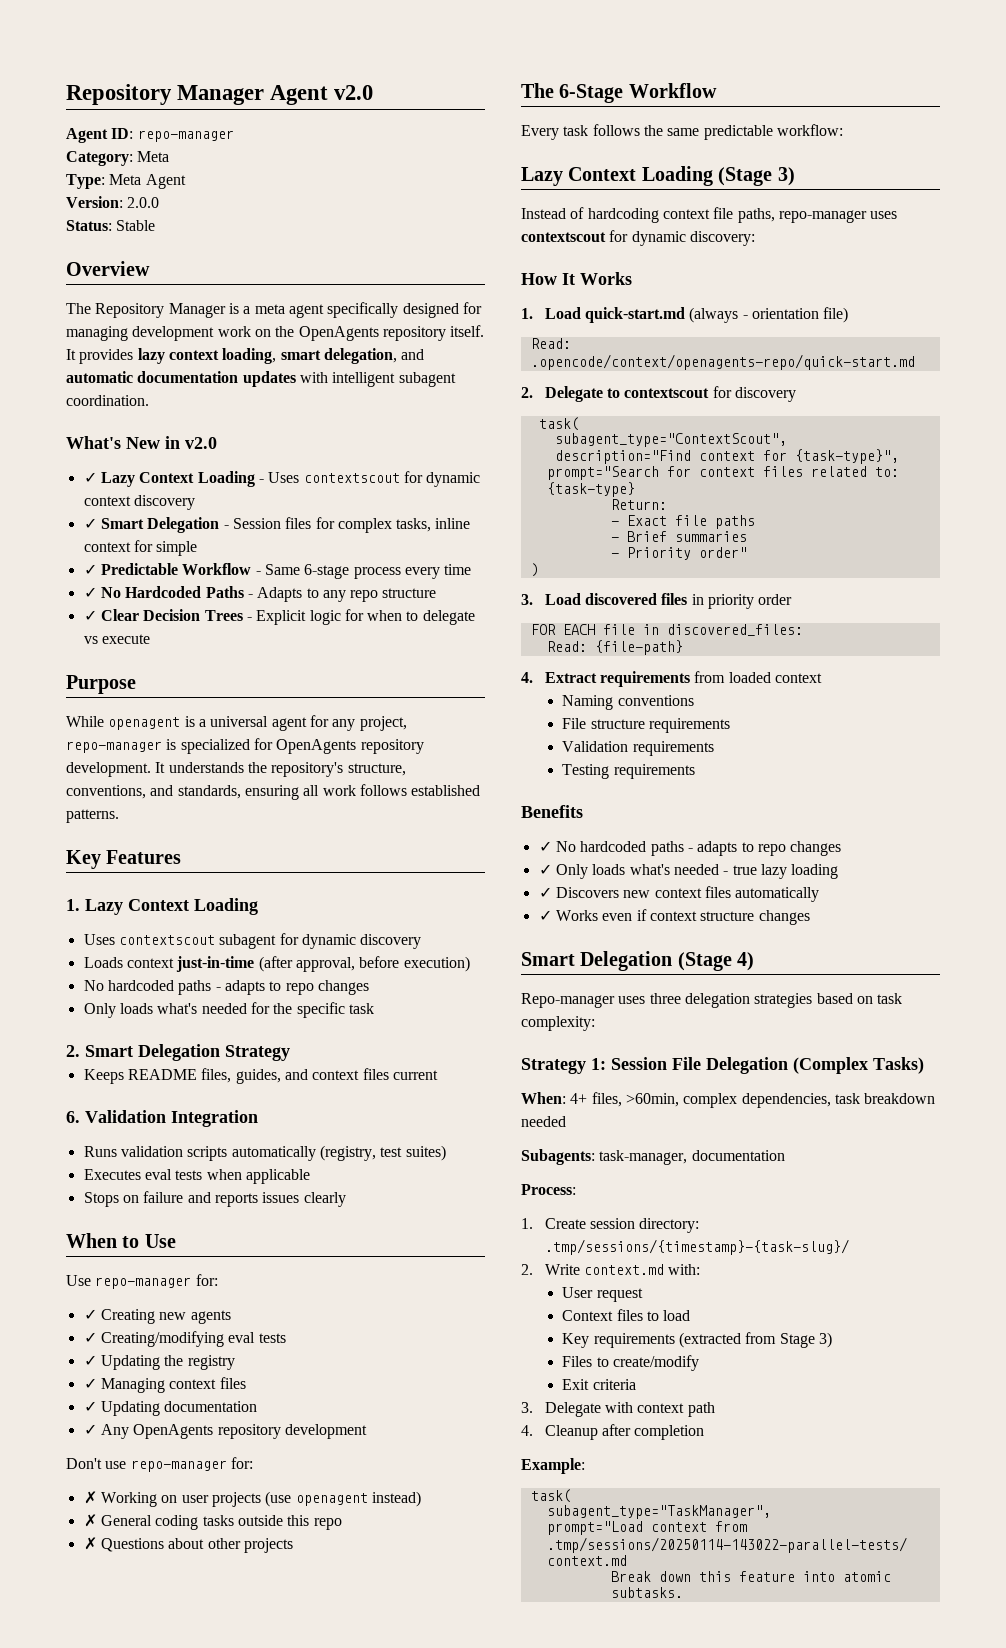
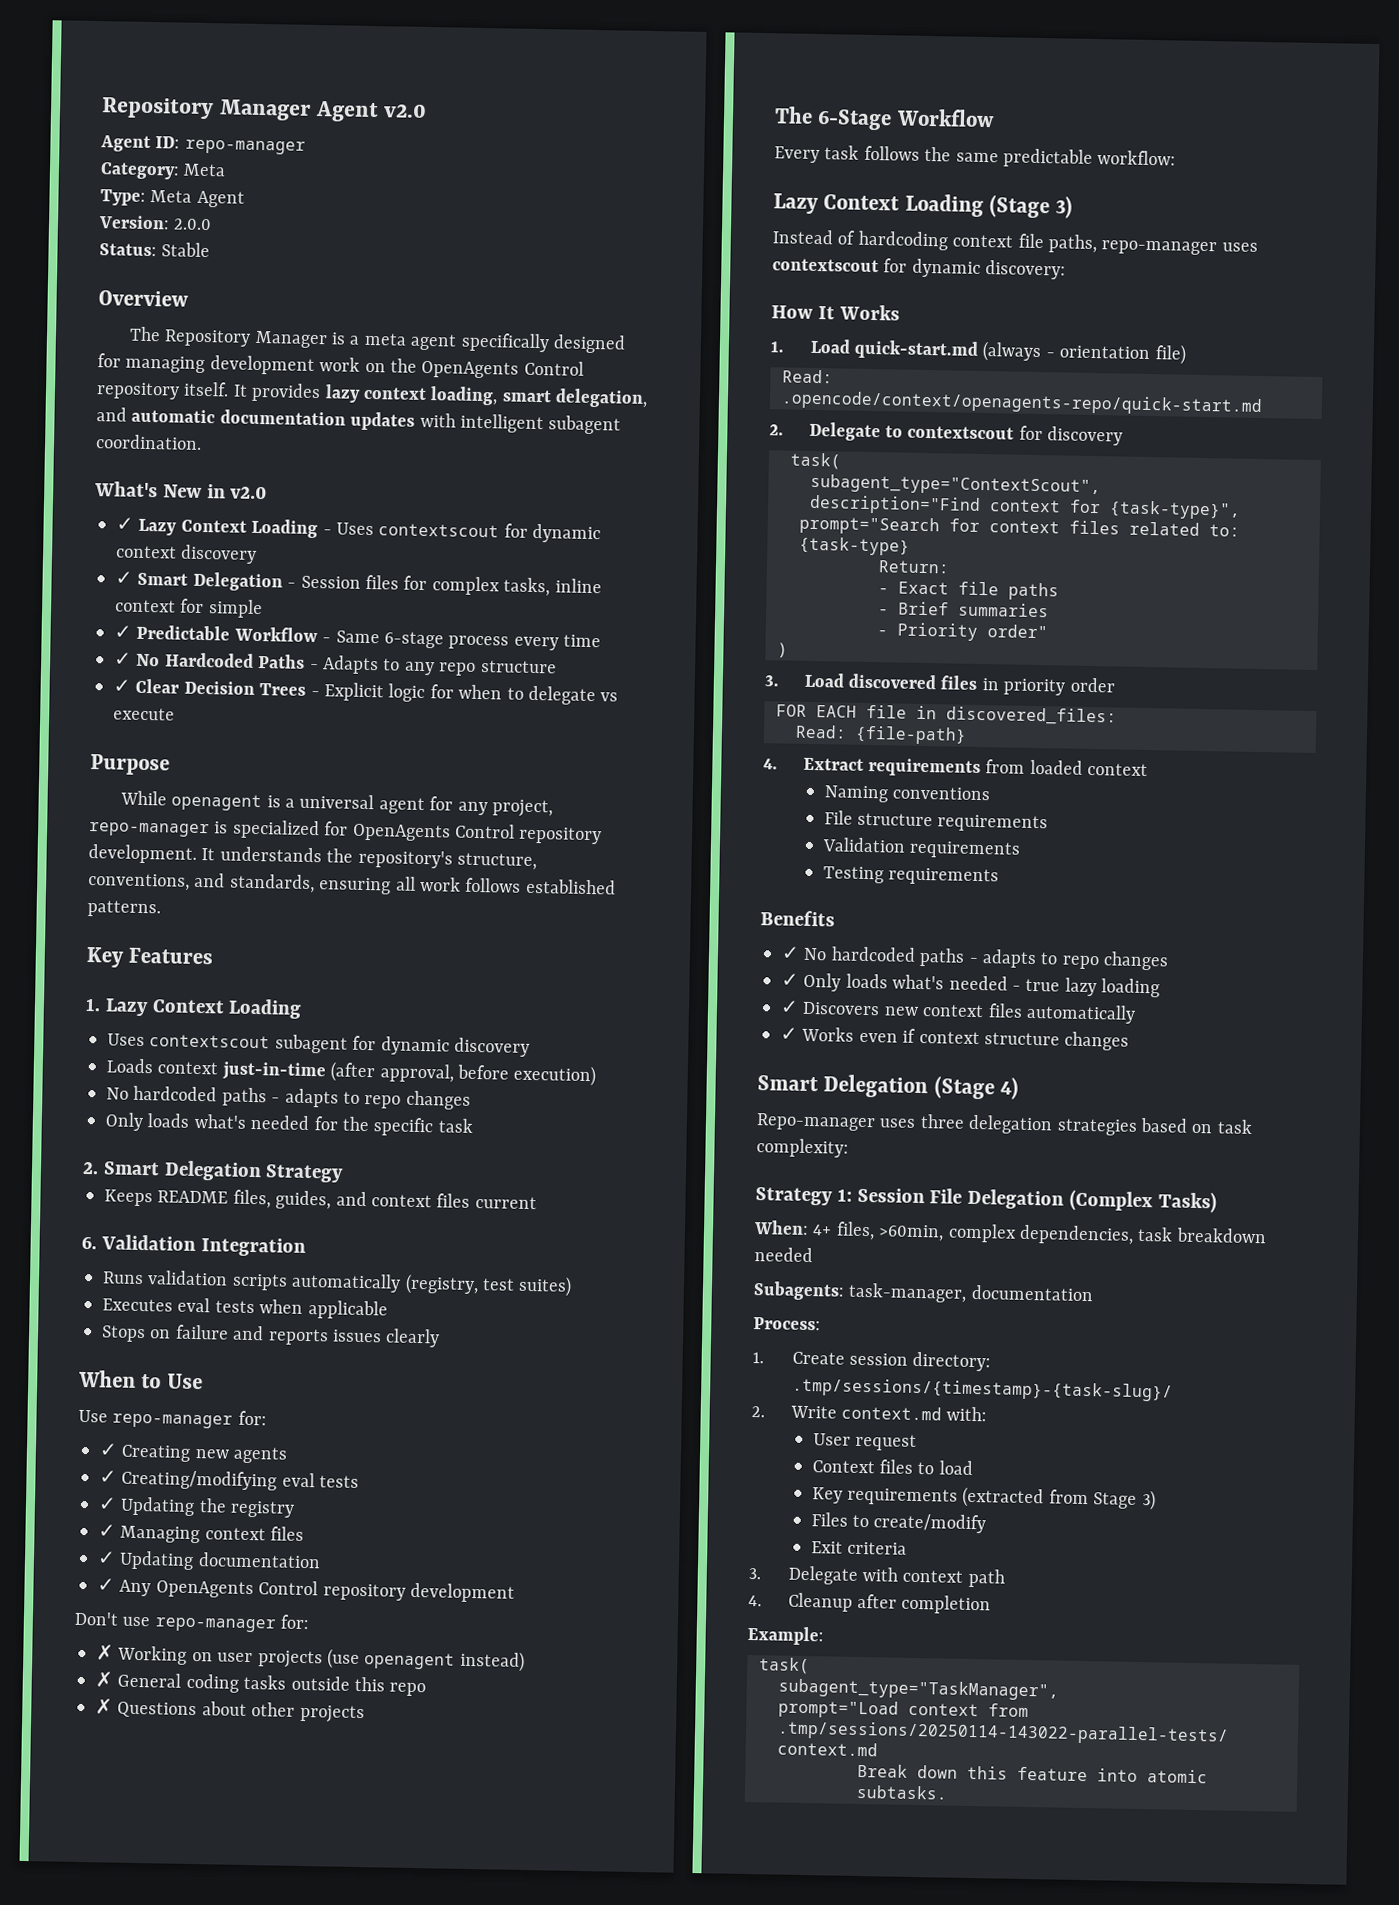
- The Repository Manager is a meta agent specifically designed for managing development work on the OpenAgents repository itself.
+ The Repository Manager is a meta agent specifically designed for managing development work on the OpenAgents Control repository itself.
- While openagent is a universal agent for any project, repo-manager is specialized for OpenAgents repository development.
+ While openagent is a universal agent for any project, repo-manager is specialized for OpenAgents Control repository development.
- ✓ Any OpenAgents repository development
+ ✓ Any OpenAgents Control repository development

